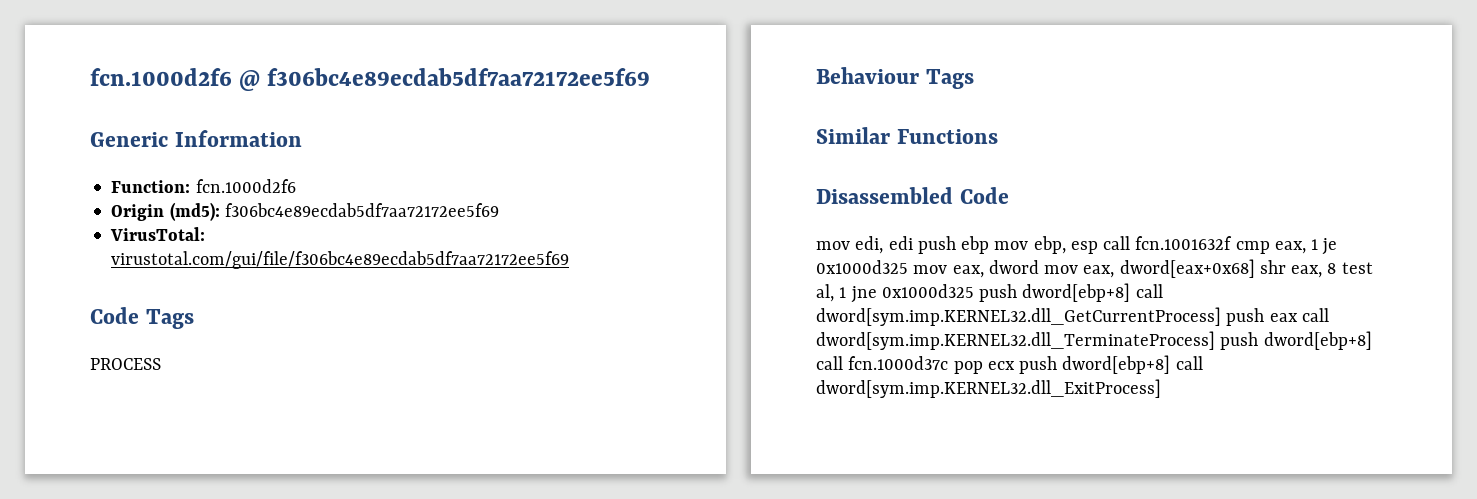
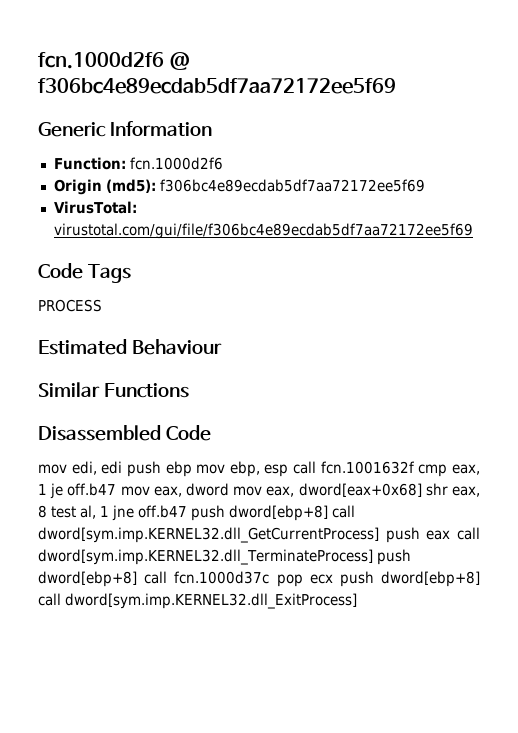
- Behaviour Tags
+ Estimated Behaviour
- mov edi, edi push ebp mov ebp, esp call fcn.1001632f cmp eax, 1 je 0x1000d325 mov eax, dword mov eax, dword[eax+0x68] shr eax, 8 test al, 1 jne 0x1000d325 push dword[ebp+8] call dword[sym.imp.KERNEL32.dll_GetCurrentProcess] push eax call dword[sym.imp.KERNEL32.dll_TerminateProcess] push dword[ebp+8] call fcn.1000d37c pop ecx push dword[ebp+8] call dword[sym.imp.KERNEL32.dll_ExitProcess]
+ mov edi, edi push ebp mov ebp, esp call fcn.1001632f cmp eax, 1 je off.b47 mov eax, dword mov eax, dword[eax+0x68] shr eax, 8 test al, 1 jne off.b47 push dword[ebp+8] call dword[sym.imp.KERNEL32.dll_GetCurrentProcess] push eax call dword[sym.imp.KERNEL32.dll_TerminateProcess] push dword[ebp+8] call fcn.1000d37c pop ecx push dword[ebp+8] call dword[sym.imp.KERNEL32.dll_ExitProcess]

